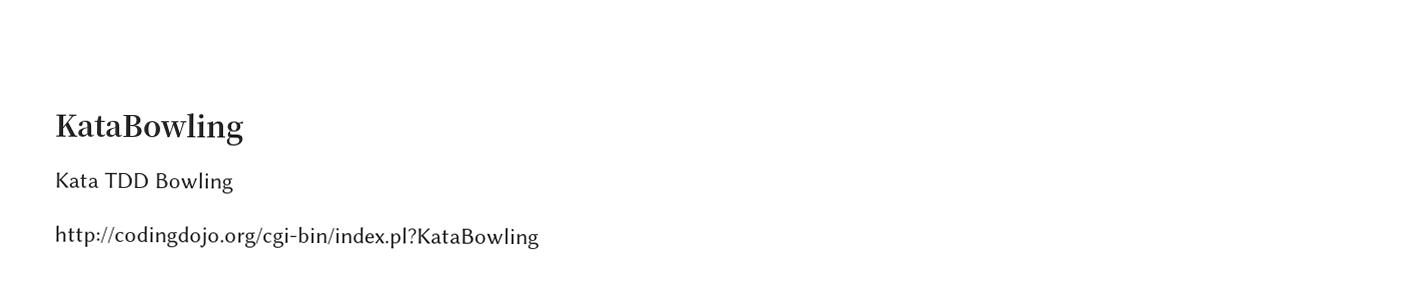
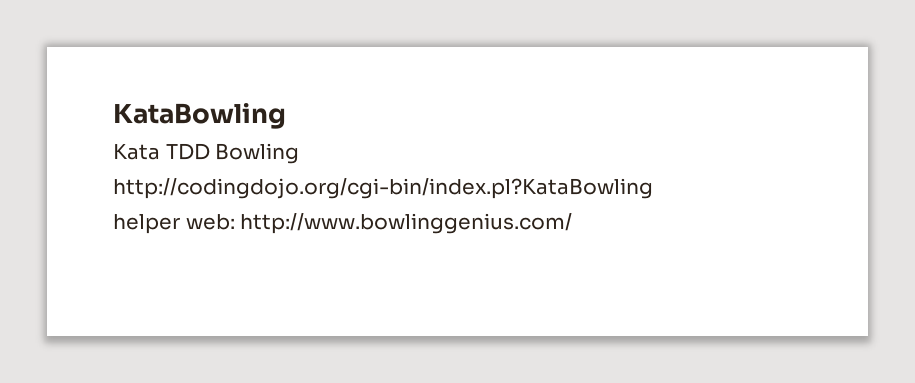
+ helper web: http://www.bowlinggenius.com/

